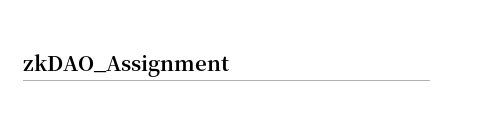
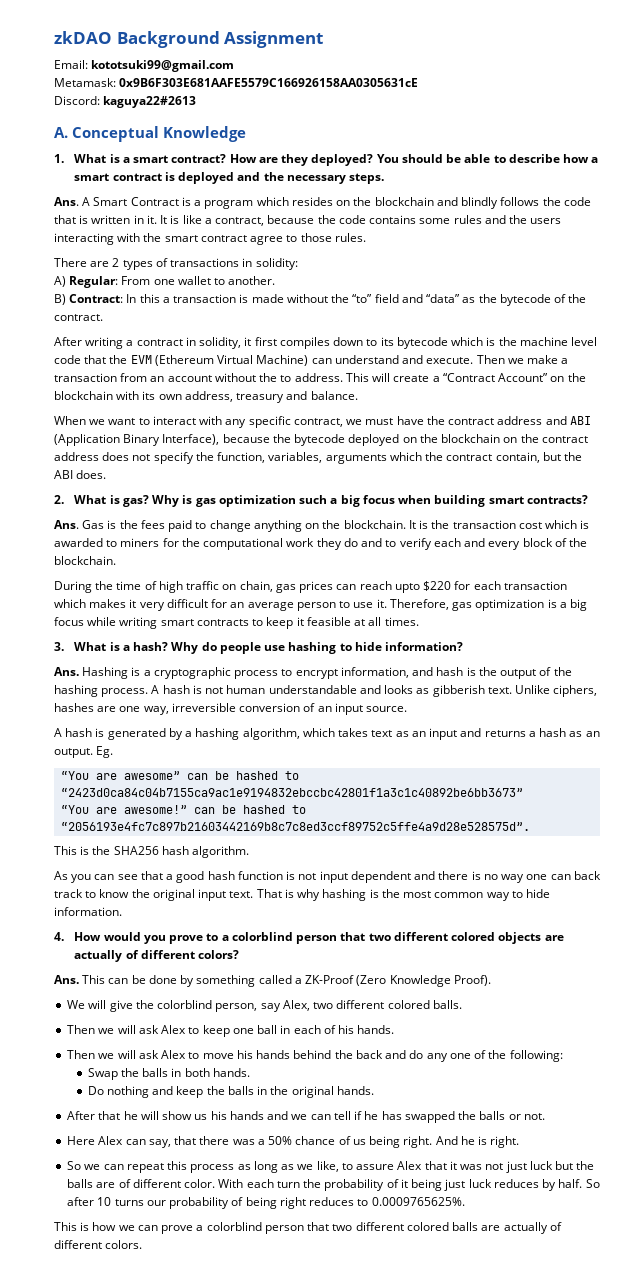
- zkDAO_Assignment
+ zkDAO Background Assignment
+ Email: kototsuki99@gmail.com
+ Metamask: 0x9B6F303E681AAFE5579C166926158AA0305631cE
+ Discord: kaguya22#2613
+ A. Conceptual Knowledge
+ 1. What is a smart contract? How are they deployed? You should be able to describe how a smart contract is deployed and the necessary steps.
+ Ans. A Smart Contract is a program which resides on the blockchain and blindly follows the code that is written in it. It is like a contract, because the code contains some rules and the users interacting with the smart contract agree to those rules.
+ There are 2 types of transactions in solidity:
+ A) Regular: From one wallet to another.
+ B) Contract: In this a transaction is made without the “to” field and “data” as the bytecode of the contract.
+ After writing a contract in solidity, it first compiles down to its bytecode which is the machine level code that the EVM (Ethereum Virtual Machine) can understand and execute. Then we make a transaction from an account without the to address. This will create a “Contract Account” on the blockchain with its own address, treasury and balance.
+ When we want to interact with any specific contract, we must have the contract address and ABI (Application Binary Interface), because the bytecode deployed on the blockchain on the contract address does not specify the function, variables, arguments which the contract contain, but the ABI does.
+ 2. What is gas? Why is gas optimization such a big focus when building smart contracts?
+ Ans. Gas is the fees paid to change anything on the blockchain. It is the transaction cost which is awarded to miners for the computational work they do and to verify each and every block of the blockchain.
+ During the time of high traffic on chain, gas prices can reach upto $220 for each transaction which makes it very difficult for an average person to use it. Therefore, gas optimization is a big focus while writing smart contracts to keep it feasible at all times.
+ 3. What is a hash? Why do people use hashing to hide information?
+ Ans. Hashing is a cryptographic process to encrypt information, and hash is the output of the hashing process. A hash is not human understandable and looks as gibberish text. Unlike ciphers, hashes are one way, irreversible conversion of an input source.
+ A hash is generated by a hashing algorithm, which takes text as an input and returns a hash as an output. Eg.
+ “You are awesome” can be hashed to “2423d0ca84c04b7155ca9ac1e9194832ebccbc42801f1a3c1c40892be6bb3673”
+ “You are awesome!” can be hashed to “2056193e4fc7c897b21603442169b8c7c8ed3ccf89752c5ffe4a9d28e528575d”.
+ This is the SHA256 hash algorithm.
+ As you can see that a good hash function is not input dependent and there is no way one can back track to know the original input text. That is why hashing is the most common way to hide information.
+ 4. How would you prove to a colorblind person that two different colored objects are actually of different colors?
+ Ans. This can be done by something called a ZK-Proof (Zero Knowledge Proof).
+ We will give the colorblind person, say Alex, two different colored balls.
+ Then we will ask Alex to keep one ball in each of his hands.
+ Then we will ask Alex to move his hands behind the back and do any one of the following:
+ Swap the balls in both hands.
+ Do nothing and keep the balls in the original hands.
+ After that he will show us his hands and we can tell if he has swapped the balls or not.
+ Here Alex can say, that there was a 50% chance of us being right. And he is right.
+ So we can repeat this process as long as we like, to assure Alex that it was not just luck but the balls are of different color. With each turn the probability of it being just luck reduces by half. So after 10 turns our probability of being right reduces to 0.0009765625%.
+ This is how we can prove a colorblind person that two different colored balls are actually of different colors.

